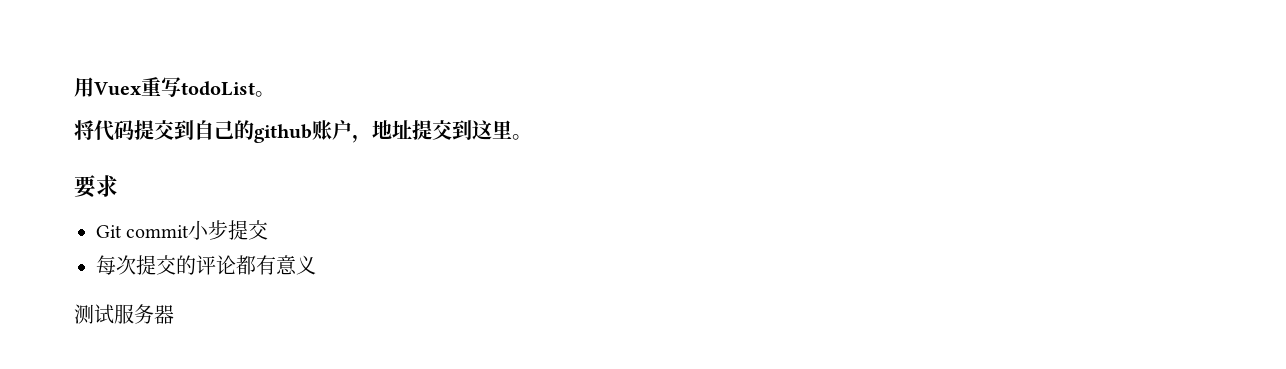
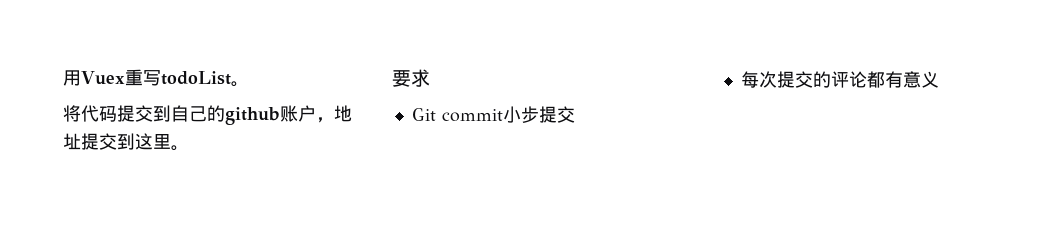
- 测试服务器

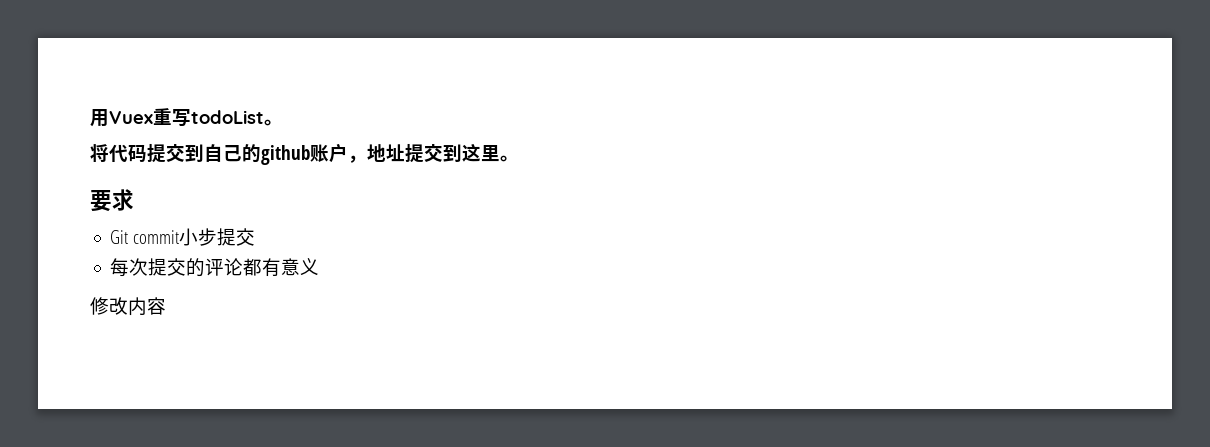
+ 修改内容

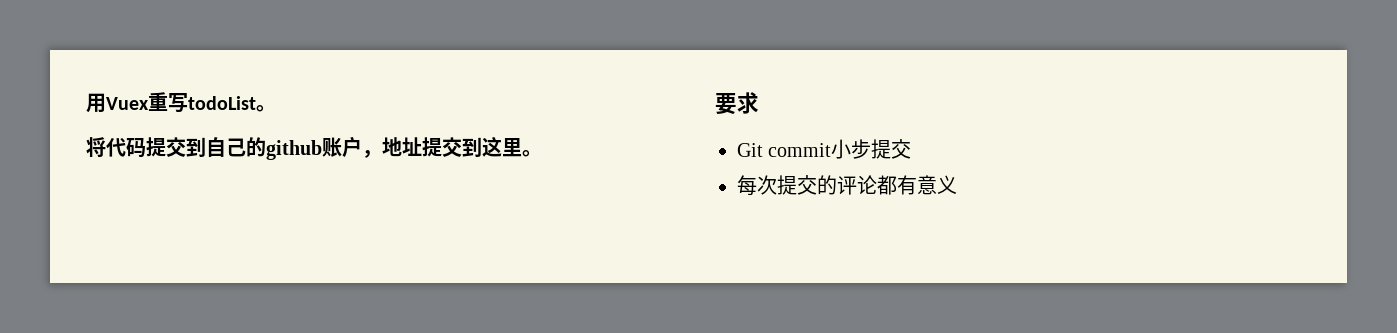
- 修改内容

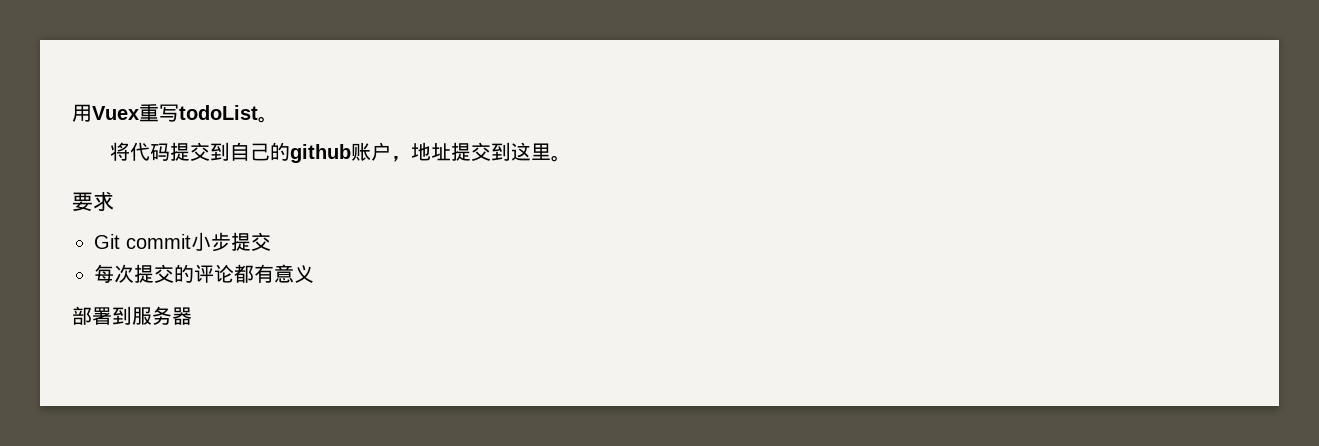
+ 部署到服务器

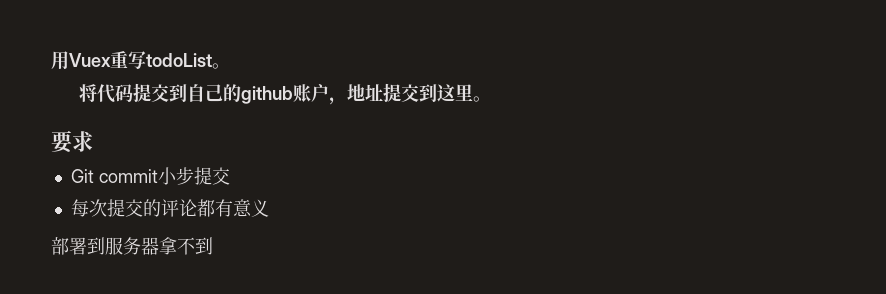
- 部署到服务器
+ 部署到服务器拿不到

